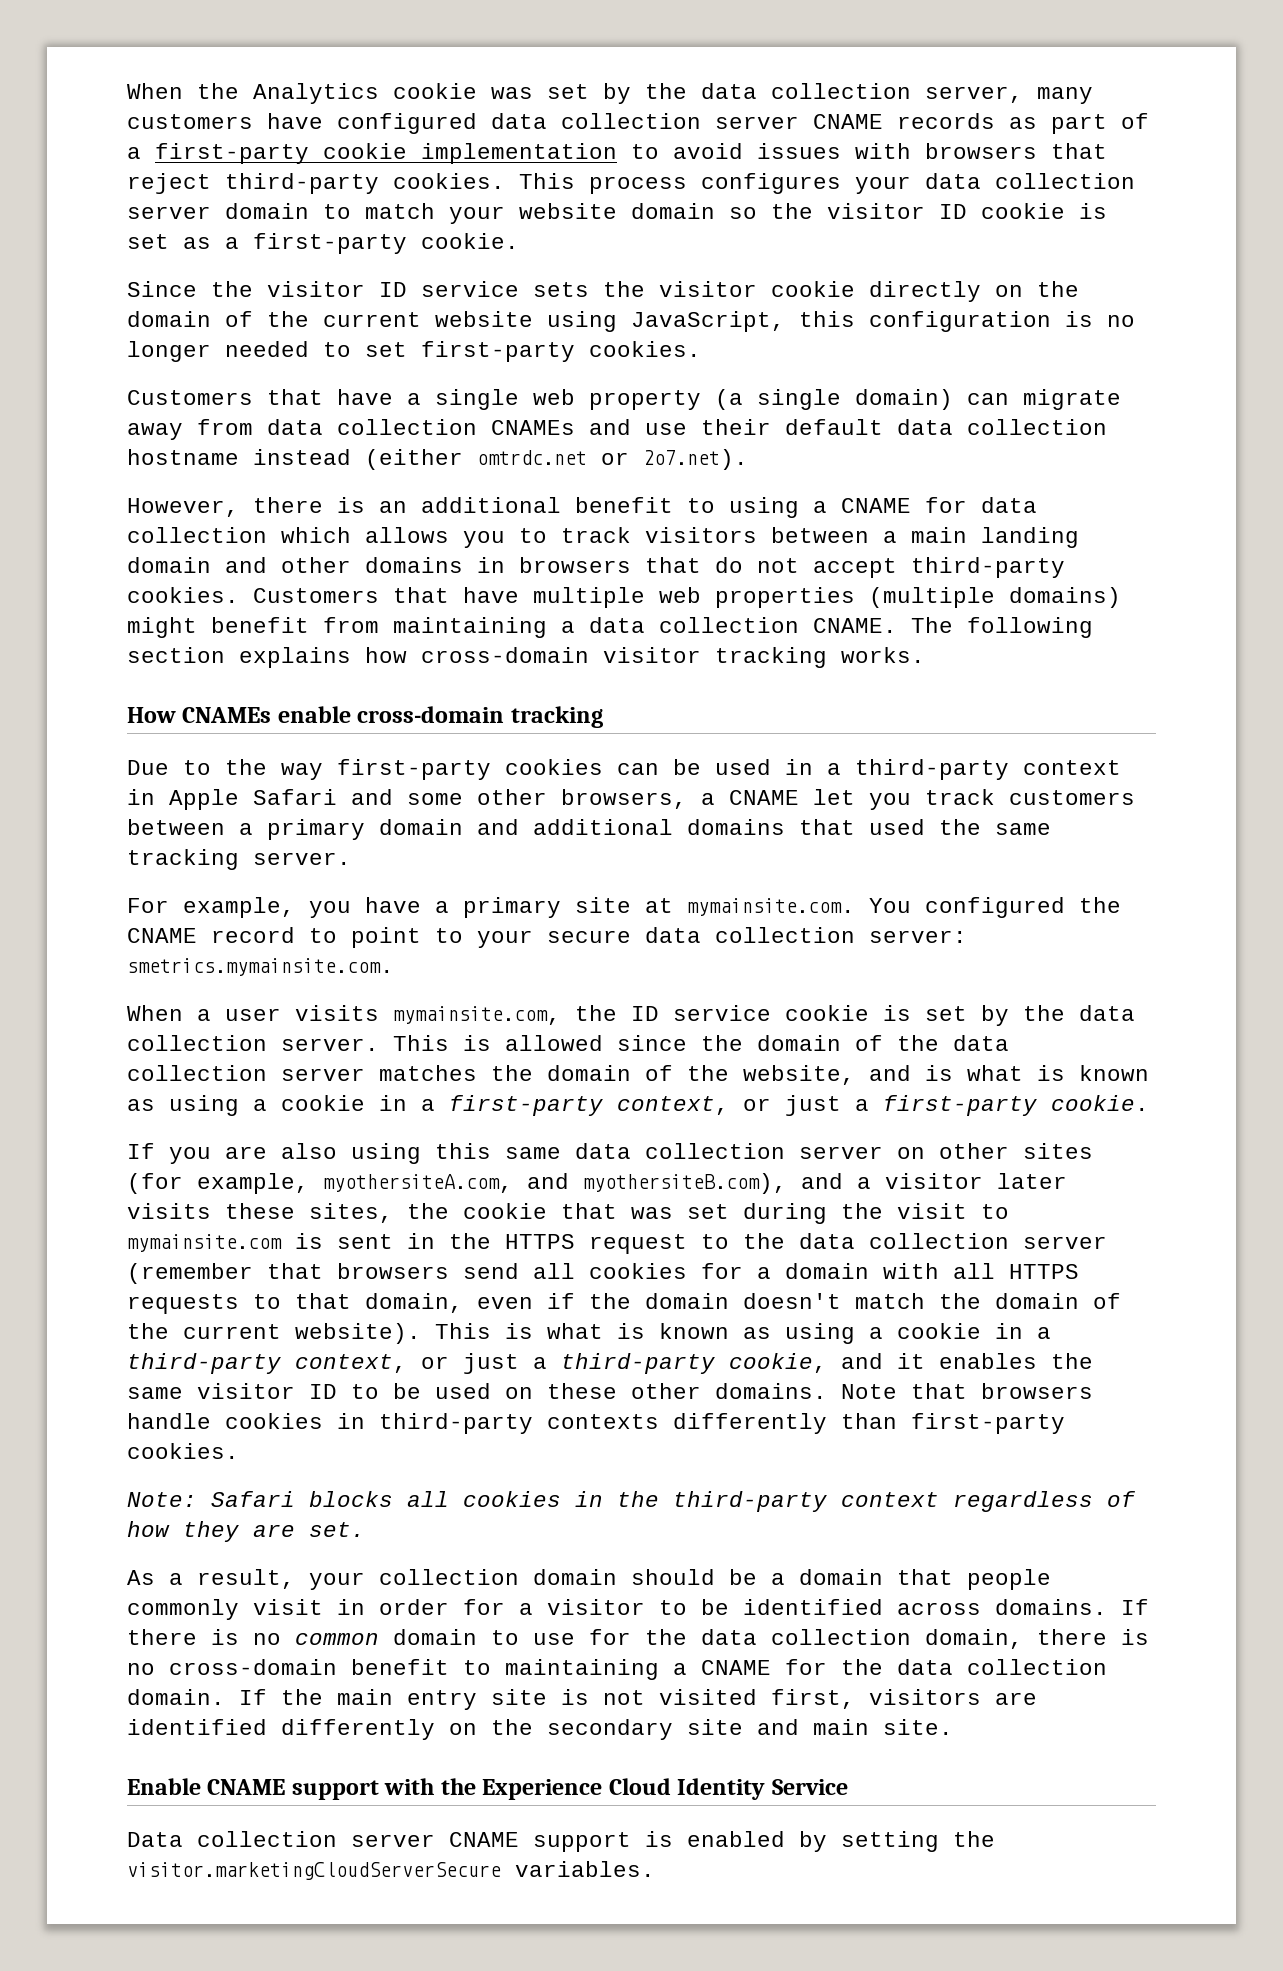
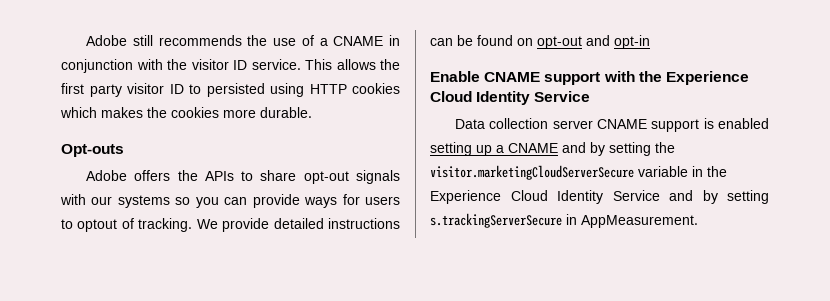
- When the Analytics cookie was set by the data collection server, many customers have configured data collection server CNAME records as part of a first-party cookie implementation to avoid issues with browsers that reject third-party cookies. This process configures your data collection server domain to match your website domain so the visitor ID cookie is set as a first-party cookie.
- Since the visitor ID service sets the visitor cookie directly on the domain of the current website using JavaScript, this configuration is no longer needed to set first-party cookies.
- Customers that have a single web property (a single domain) can migrate away from data collection CNAMEs and use their default data collection hostname instead (either omtrdc.net or 2o7.net).
- However, there is an additional benefit to using a CNAME for data collection which allows you to track visitors between a main landing domain and other domains in browsers that do not accept third-party cookies. Customers that have multiple web properties (multiple domains) might benefit from maintaining a data collection CNAME. The following section explains how cross-domain visitor tracking works.
- How CNAMEs enable cross-domain tracking
- Due to the way first-party cookies can be used in a third-party context in Apple Safari and some other browsers, a CNAME let you track customers between a primary domain and additional domains that used the same tracking server.
- For example, you have a primary site at mymainsite.com. You configured the CNAME record to point to your secure data collection server: smetrics.mymainsite.com.
- When a user visits mymainsite.com, the ID service cookie is set by the data collection server. This is allowed since the domain of the data collection server matches the domain of the website, and is what is known as using a cookie in a first-party context, or just a first-party cookie.
- If you are also using this same data collection server on other sites (for example, myothersiteA.com, and myothersiteB.com), and a visitor later visits these sites, the cookie that was set during the visit to mymainsite.com is sent in the HTTPS request to the data collection server (remember that browsers send all cookies for a domain with all HTTPS requests to that domain, even if the domain doesn't match the domain of the current website). This is what is known as using a cookie in a third-party context, or just a third-party cookie, and it enables the same visitor ID to be used on these other domains. Note that browsers handle cookies in third-party contexts differently than first-party cookies.
- Note: Safari blocks all cookies in the third-party context regardless of how they are set.
- As a result, your collection domain should be a domain that people commonly visit in order for a visitor to be identified across domains. If there is no common domain to use for the data collection domain, there is no cross-domain benefit to maintaining a CNAME for the data collection domain. If the main entry site is not visited first, visitors are identified differently on the secondary site and main site.
+ Adobe still recommends the use of a CNAME in conjunction with the visitor ID service. This allows the first party visitor ID to persisted using HTTP cookies which makes the cookies more durable.
+ Opt-outs
+ Adobe offers the APIs to share opt-out signals with our systems so you can provide ways for users to optout of tracking. We provide detailed instructions can be found on opt-out and opt-in
- Data collection server CNAME support is enabled by setting the visitor.marketingCloudServerSecure variables.
+ Data collection server CNAME support is enabled setting up a CNAME and by setting the visitor.marketingCloudServerSecure variable in the Experience Cloud Identity Service and by setting s.trackingServerSecure in AppMeasurement.

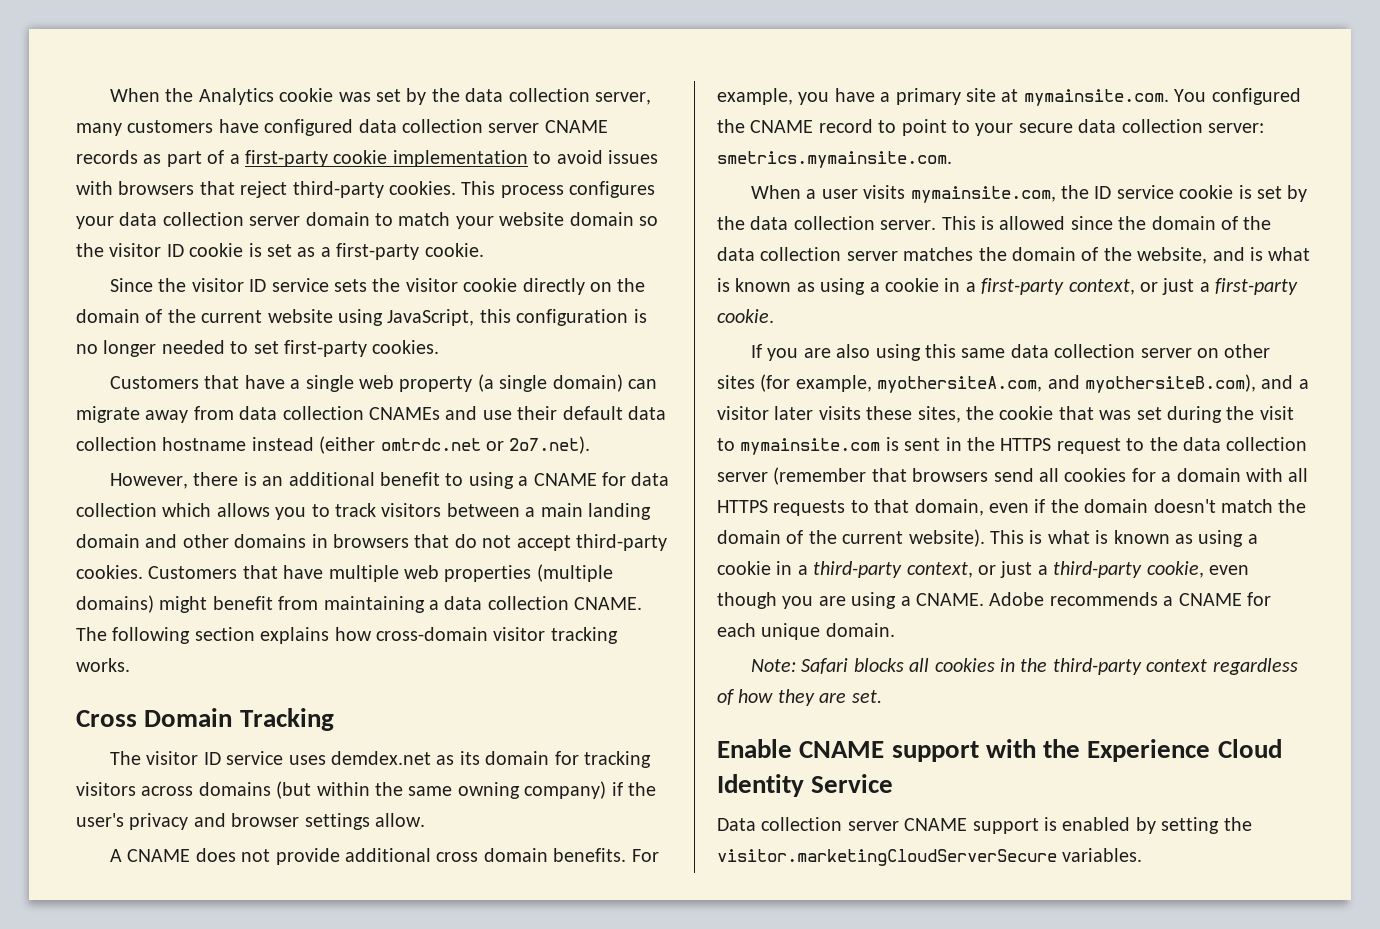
- Adobe still recommends the use of a CNAME in conjunction with the visitor ID service. This allows the first party visitor ID to persisted using HTTP cookies which makes the cookies more durable.
- Opt-outs
- Adobe offers the APIs to share opt-out signals with our systems so you can provide ways for users to optout of tracking. We provide detailed instructions can be found on opt-out and opt-in
+ When the Analytics cookie was set by the data collection server, many customers have configured data collection server CNAME records as part of a first-party cookie implementation to avoid issues with browsers that reject third-party cookies. This process configures your data collection server domain to match your website domain so the visitor ID cookie is set as a first-party cookie.
+ Since the visitor ID service sets the visitor cookie directly on the domain of the current website using JavaScript, this configuration is no longer needed to set first-party cookies.
+ Customers that have a single web property (a single domain) can migrate away from data collection CNAMEs and use their default data collection hostname instead (either omtrdc.net or 2o7.net).
+ However, there is an additional benefit to using a CNAME for data collection which allows you to track visitors between a main landing domain and other domains in browsers that do not accept third-party cookies. Customers that have multiple web properties (multiple domains) might benefit from maintaining a data collection CNAME. The following section explains how cross-domain visitor tracking works.
+ Cross Domain Tracking
+ The visitor ID service uses demdex.net as its domain for tracking visitors across domains (but within the same owning company) if the user's privacy and browser settings allow.
+ A CNAME does not provide additional cross domain benefits. For example, you have a primary site at mymainsite.com. You configured the CNAME record to point to your secure data collection server: smetrics.mymainsite.com.
+ When a user visits mymainsite.com, the ID service cookie is set by the data collection server. This is allowed since the domain of the data collection server matches the domain of the website, and is what is known as using a cookie in a first-party context, or just a first-party cookie.
+ If you are also using this same data collection server on other sites (for example, myothersiteA.com, and myothersiteB.com), and a visitor later visits these sites, the cookie that was set during the visit to mymainsite.com is sent in the HTTPS request to the data collection server (remember that browsers send all cookies for a domain with all HTTPS requests to that domain, even if the domain doesn't match the domain of the current website). This is what is known as using a cookie in a third-party context, or just a third-party cookie, even though you are using a CNAME. Adobe recommends a CNAME for each unique domain.
+ Note: Safari blocks all cookies in the third-party context regardless of how they are set.
- Data collection server CNAME support is enabled setting up a CNAME and by setting the visitor.marketingCloudServerSecure variable in the Experience Cloud Identity Service and by setting s.trackingServerSecure in AppMeasurement.
+ Data collection server CNAME support is enabled by setting the visitor.marketingCloudServerSecure variables.

